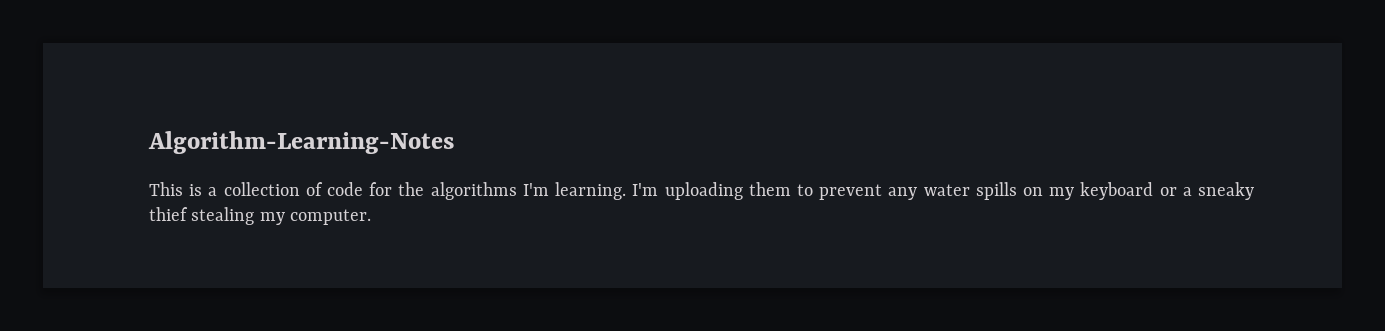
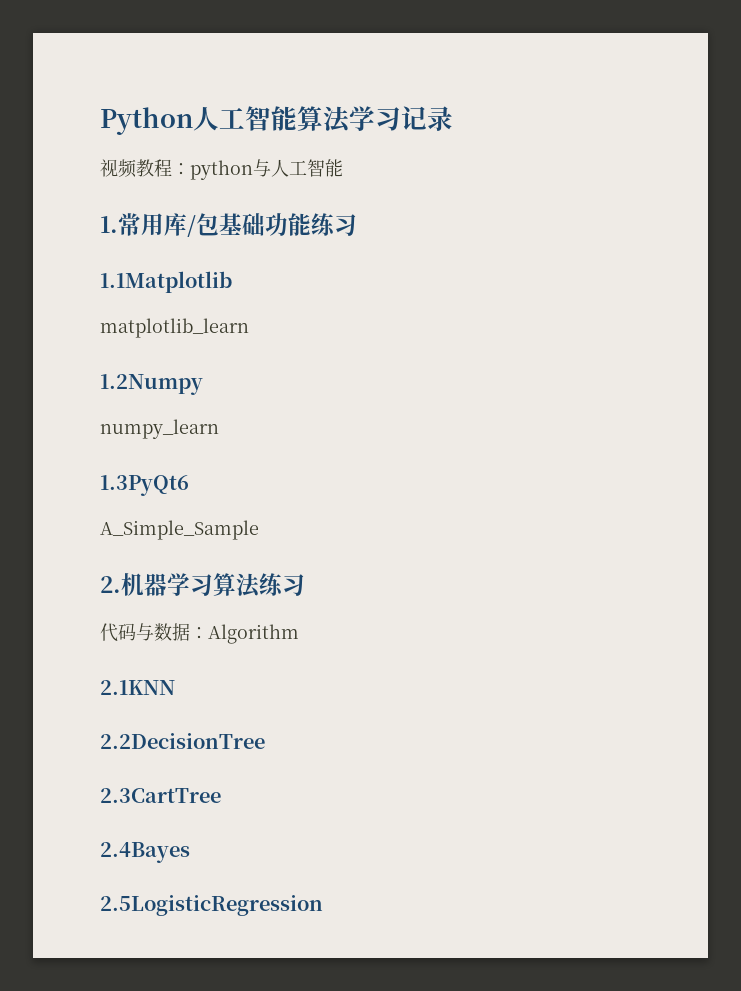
- Algorithm-Learning-Notes
- This is a collection of code for the algorithms I'm learning. I'm uploading them to prevent any water spills on my keyboard or a sneaky thief stealing my computer.
+ Python人工智能算法学习记录
+ 视频教程：python与人工智能
+ 1.常用库/包基础功能练习
+ 1.1Matplotlib
+ matplotlib_learn
+ 1.2Numpy
+ numpy_learn
+ 1.3PyQt6
+ A_Simple_Sample
+ 2.机器学习算法练习
+ 代码与数据：Algorithm
+ 2.1KNN
+ 2.2DecisionTree
+ 2.3CartTree
+ 2.4Bayes
+ 2.5LogisticRegression

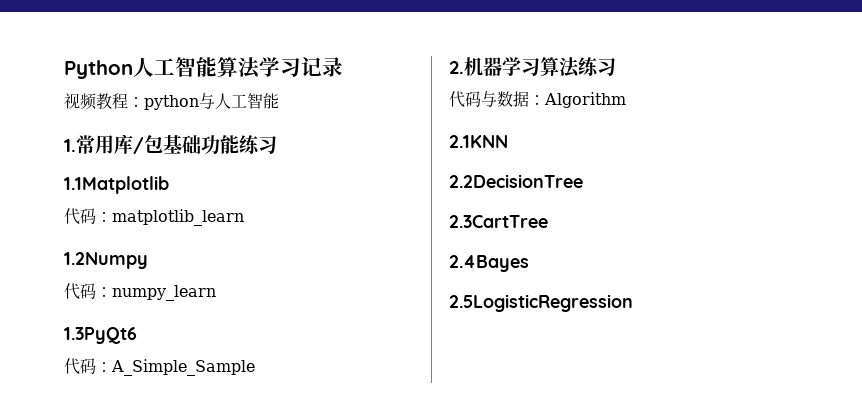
- matplotlib_learn
+ 代码：matplotlib_learn
- numpy_learn
+ 代码：numpy_learn
- A_Simple_Sample
+ 代码：A_Simple_Sample

